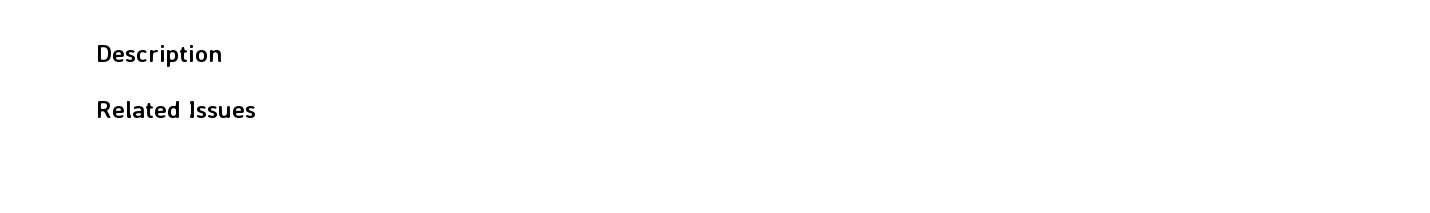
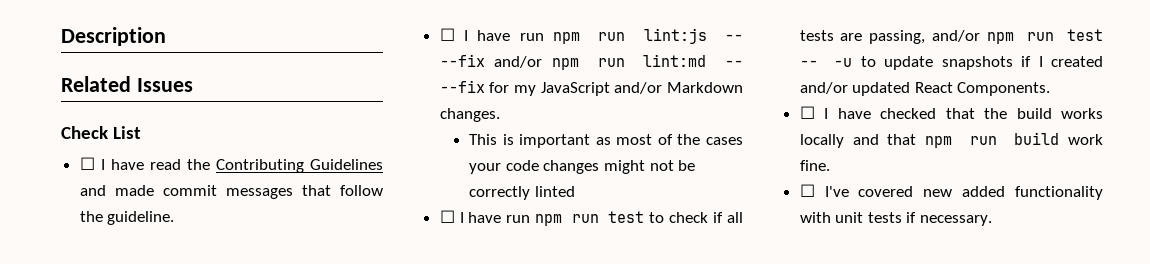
+ Check List
+ ☐ I have read the Contributing Guidelines and made commit messages that follow the guideline.
+ ☐ I have run npm run lint:js -- --fix and/or npm run lint:md -- --fix for my JavaScript and/or Markdown changes.
+ This is important as most of the cases your code changes might not be correctly linted
+ ☐ I have run npm run test to check if all tests are passing, and/or npm run test -- -u to update snapshots if I created and/or updated React Components.
+ ☐ I have checked that the build works locally and that npm run build work fine.
+ ☐ I've covered new added functionality with unit tests if necessary.

